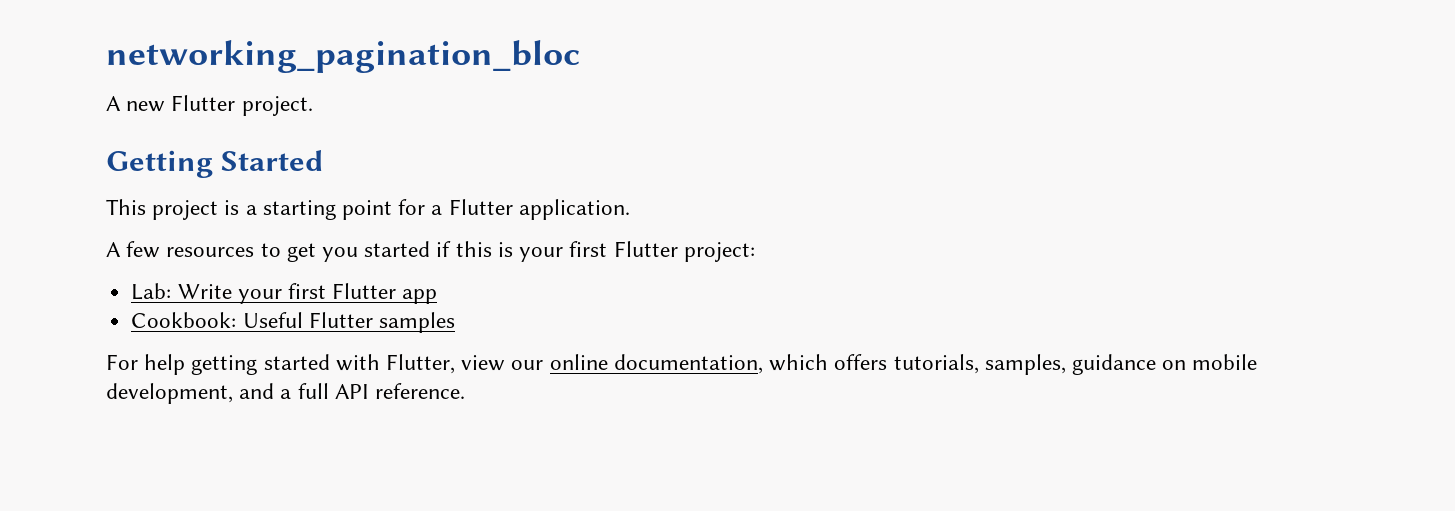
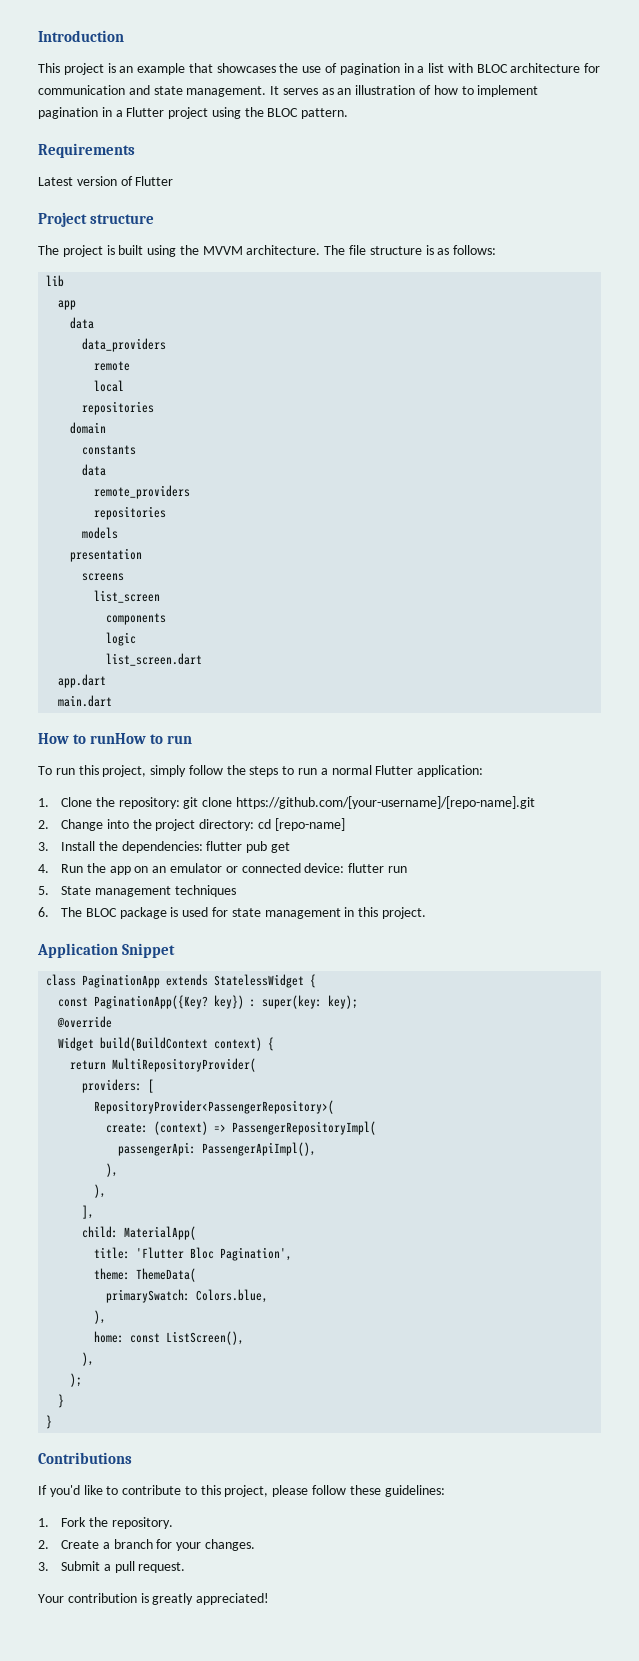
- networking_pagination_bloc
- A new Flutter project.
- Getting Started
- This project is a starting point for a Flutter application.
- A few resources to get you started if this is your first Flutter project:
- Lab: Write your first Flutter app
- Cookbook: Useful Flutter samples
- For help getting started with Flutter, view our online documentation, which offers tutorials, samples, guidance on mobile development, and a full API reference.
+ Introduction
+ This project is an example that showcases the use of pagination in a list with BLOC architecture for communication and state management. It serves as an illustration of how to implement pagination in a Flutter project using the BLOC pattern.
+ Requirements
+ Latest version of Flutter
+ Project structure
+ The project is built using the MVVM architecture. The file structure is as follows:
+ lib
+ app
+ data
+ data_providers
+ remote
+ local
+ repositories
+ domain
+ constants
+ data
+ remote_providers
+ repositories
+ models
+ presentation
+ screens
+ list_screen
+ components
+ logic
+ list_screen.dart
+ app.dart
+ main.dart
+ How to runHow to run
+ To run this project, simply follow the steps to run a normal Flutter application:
+ 1. Clone the repository: git clone https://github.com/[your-username]/[repo-name].git
+ 2. Change into the project directory: cd [repo-name]
+ 3. Install the dependencies: flutter pub get
+ 4. Run the app on an emulator or connected device: flutter run
+ 5. State management techniques
+ 6. The BLOC package is used for state management in this project.
+ Application Snippet
+ class PaginationApp extends StatelessWidget {
+ const PaginationApp({Key? key}) : super(key: key);
+ @override
+ Widget build(BuildContext context) {
+ return MultiRepositoryProvider(
+ providers: [
+ RepositoryProvider<PassengerRepository>(
+ create: (context) => PassengerRepositoryImpl(
+ passengerApi: PassengerApiImpl(),
+ ),
+ ),
+ ],
+ child: MaterialApp(
+ title: 'Flutter Bloc Pagination',
+ theme: ThemeData(
+ primarySwatch: Colors.blue,
+ ),
+ home: const ListScreen(),
+ ),
+ );
+ }
+ }
+ Contributions
+ If you'd like to contribute to this project, please follow these guidelines:
+ 1. Fork the repository.
+ 2. Create a branch for your changes.
+ 3. Submit a pull request.
+ Your contribution is greatly appreciated!

